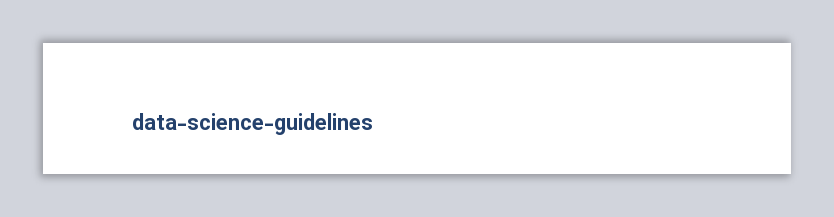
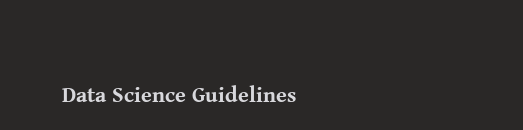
- data-science-guidelines
+ Data Science Guidelines

